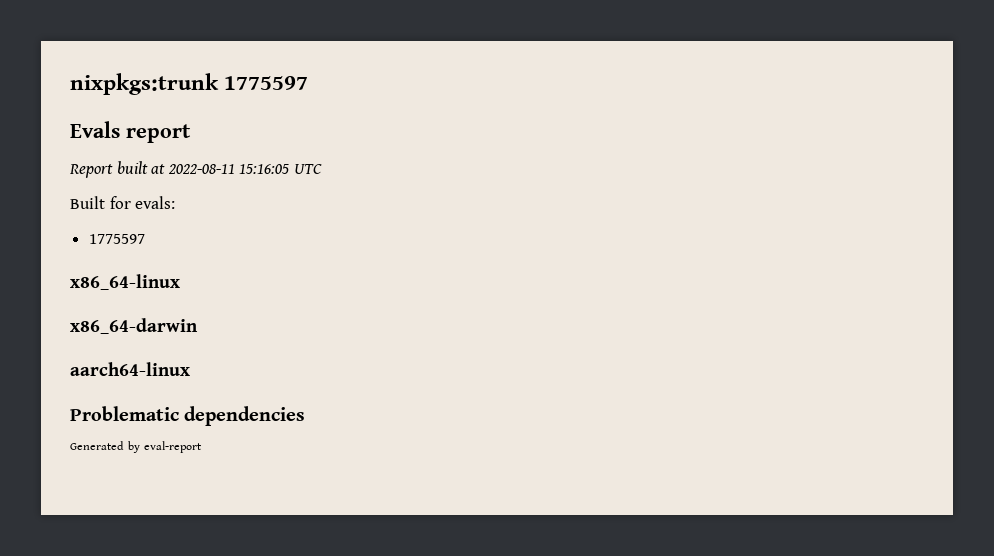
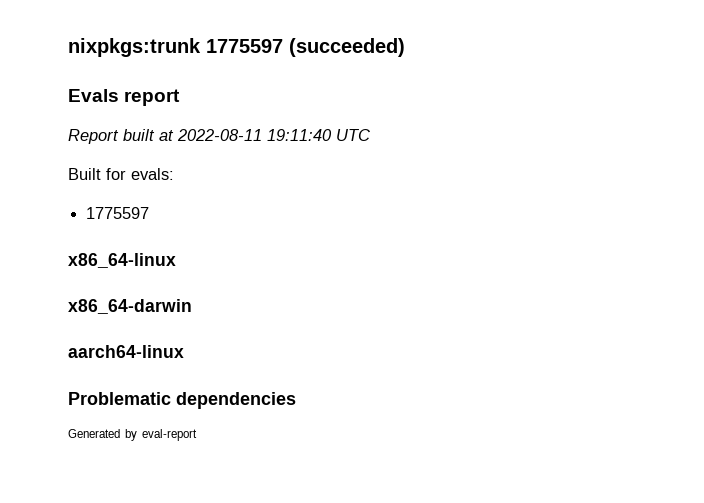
- nixpkgs:trunk 1775597
+ nixpkgs:trunk 1775597 (succeeded)
- Report built at 2022-08-11 15:16:05 UTC
+ Report built at 2022-08-11 19:11:40 UTC

